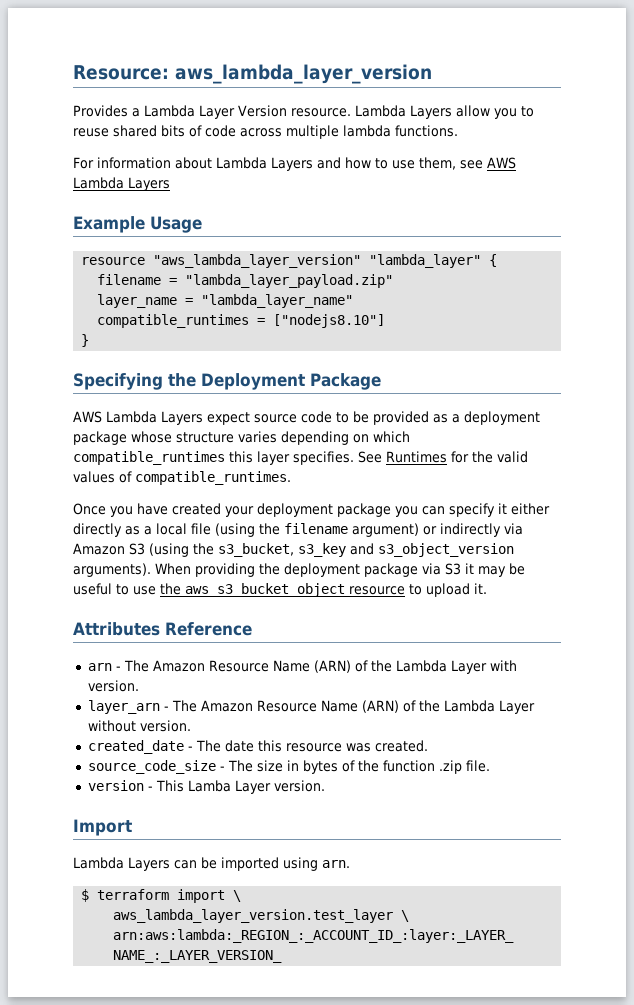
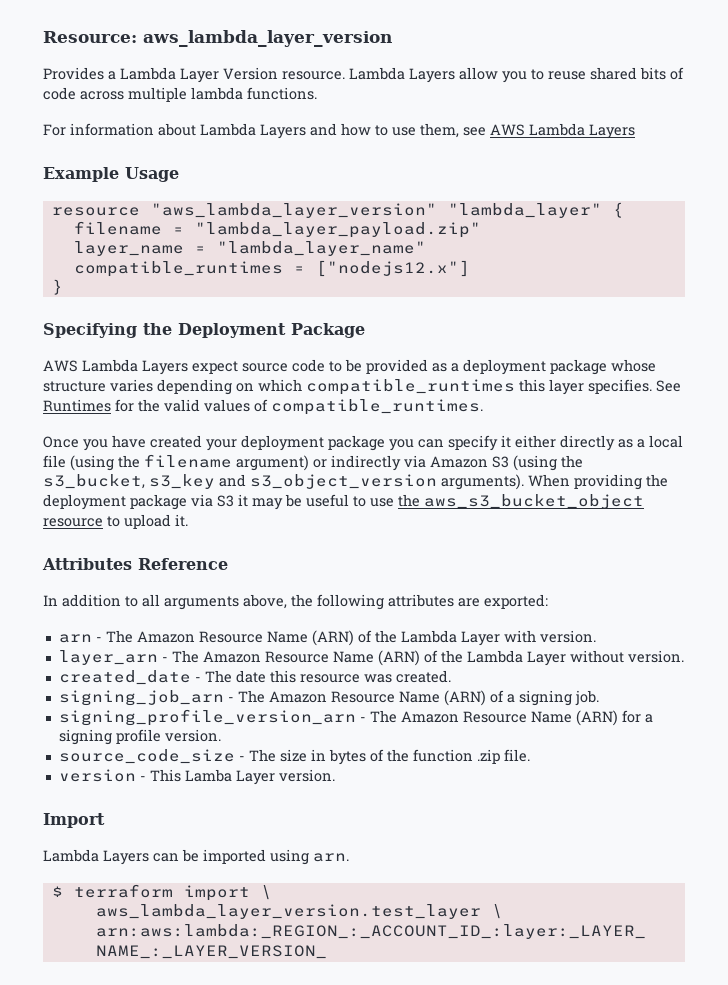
- compatible_runtimes = ["nodejs8.10"]
+ compatible_runtimes = ["nodejs12.x"]
+ In addition to all arguments above, the following attributes are exported:
+ signing_job_arn - The Amazon Resource Name (ARN) of a signing job.
+ signing_profile_version_arn - The Amazon Resource Name (ARN) for a signing profile version.

